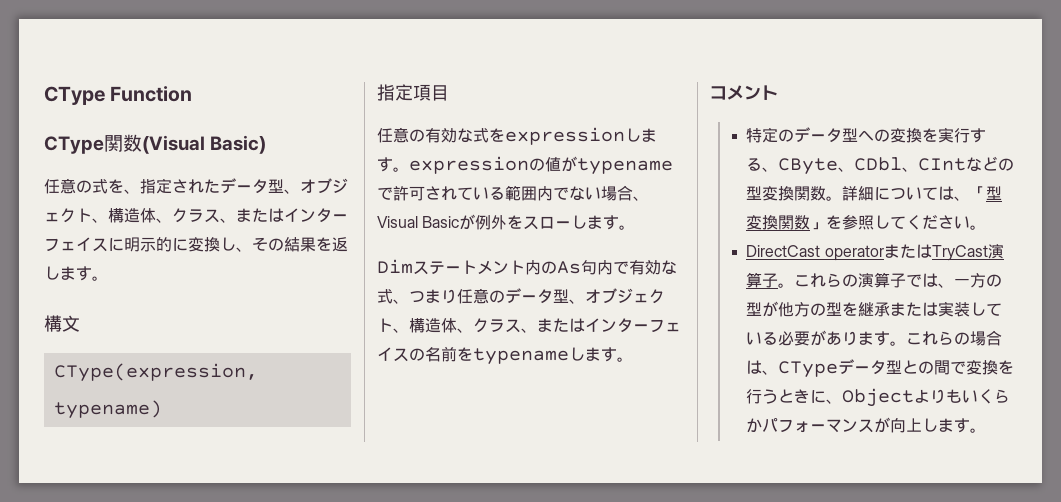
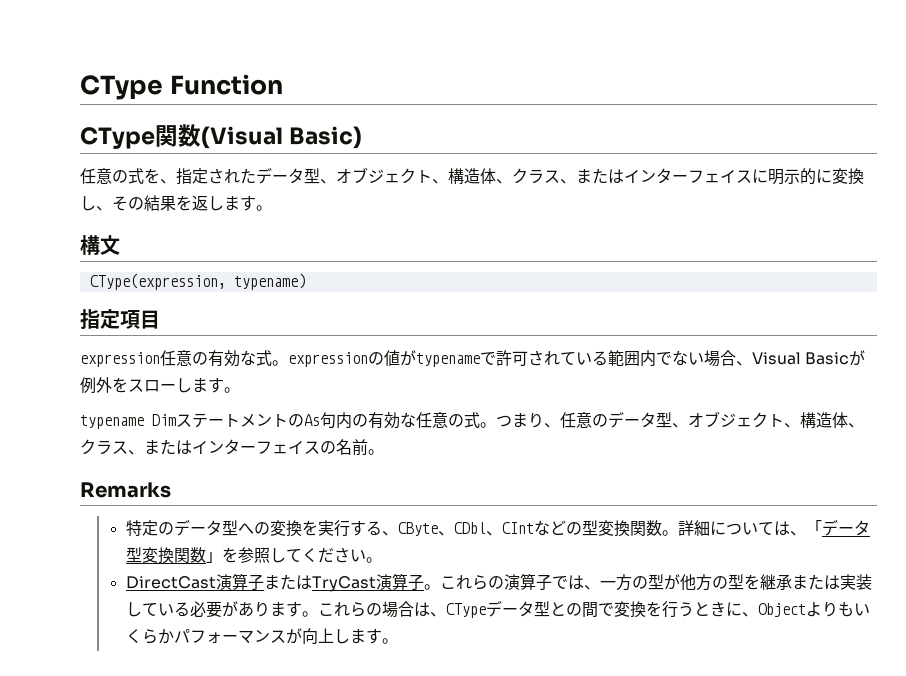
- 任意の有効な式をexpressionします。expressionの値がtypenameで許可されている範囲内でない場合、Visual Basicが例外をスローします。
+ expression任意の有効な式。expressionの値がtypenameで許可されている範囲内でない場合、Visual Basicが例外をスローします。
- Dimステートメント内のAs句内で有効な式、つまり任意のデータ型、オブジェクト、構造体、クラス、またはインターフェイスの名前をtypenameします。
- コメント
+ typename DimステートメントのAs句内の有効な任意の式。つまり、任意のデータ型、オブジェクト、構造体、クラス、またはインターフェイスの名前。
+ Remarks
- 詳細については、「型変換関数」を参照してください。
+ 詳細については、「データ型変換関数」を参照してください。
- DirectCast operatorまたはTryCast演算子。
+ DirectCast演算子またはTryCast演算子。

